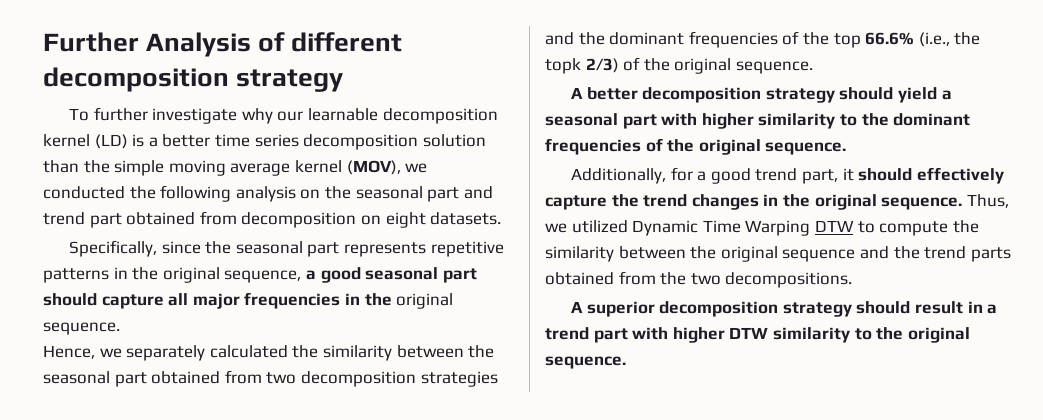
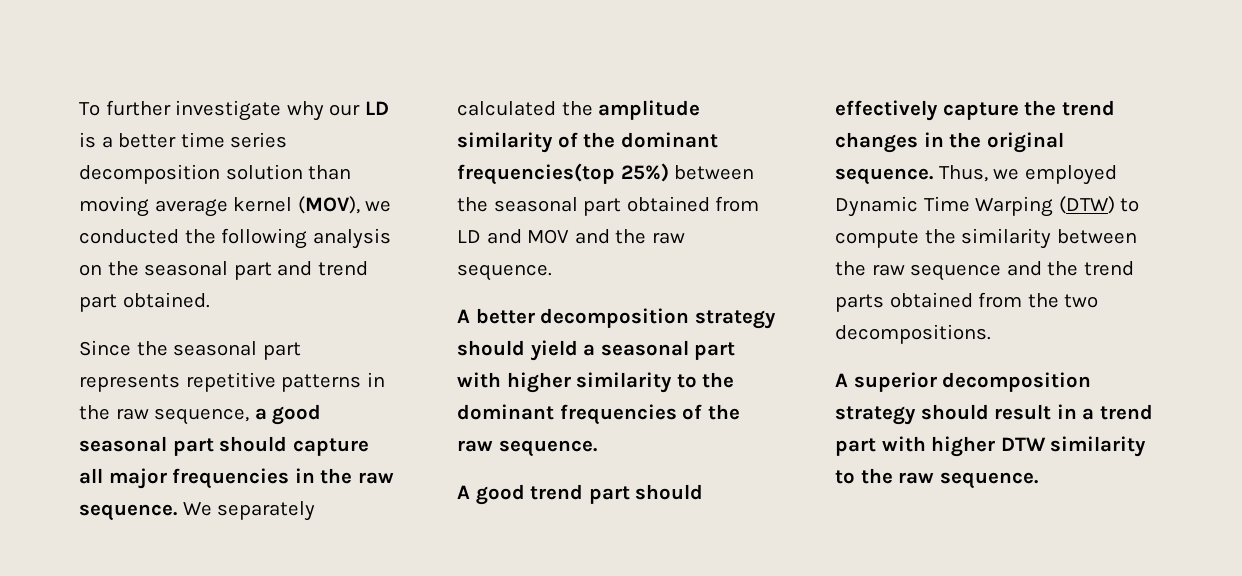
- Further Analysis of different decomposition strategy
- To further investigate why our learnable decomposition kernel (LD) is a better time series decomposition solution than the simple moving average kernel (MOV), we conducted the following analysis on the seasonal part and trend part obtained from decomposition on eight datasets.
- Specifically, since the seasonal part represents repetitive patterns in the original sequence, a good seasonal part should capture all major frequencies in the original sequence.
- Hence, we separately calculated the similarity between the seasonal part obtained from two decomposition strategies and the dominant frequencies of the top 66.6% (i.e., the topk 2/3) of the original sequence.
+ To further investigate why our LD is a better time series decomposition solution than moving average kernel (MOV), we conducted the following analysis on the seasonal part and trend part obtained.
+ Since the seasonal part represents repetitive patterns in the raw sequence, a good seasonal part should capture all major frequencies in the raw sequence. We separately calculated the amplitude similarity of the dominant frequencies(top 25%) between the seasonal part obtained from LD and MOV and the raw sequence.
- A better decomposition strategy should yield a seasonal part with higher similarity to the dominant frequencies of the original sequence.
- Additionally, for a good trend part, it should effectively capture the trend changes in the original sequence.
+ A better decomposition strategy should yield a seasonal part with higher similarity to the dominant frequencies of the raw sequence.
+ A good trend part should effectively capture the trend changes in the original sequence.
- Thus, we utilized Dynamic Time Warping DTW to compute the similarity between the original sequence and the trend parts obtained from the two decompositions.
+ Thus, we employed Dynamic Time Warping (DTW) to compute the similarity between the raw sequence and the trend parts obtained from the two decompositions.
- A superior decomposition strategy should result in a trend part with higher DTW similarity to the original sequence.
+ A superior decomposition strategy should result in a trend part with higher DTW similarity to the raw sequence.

